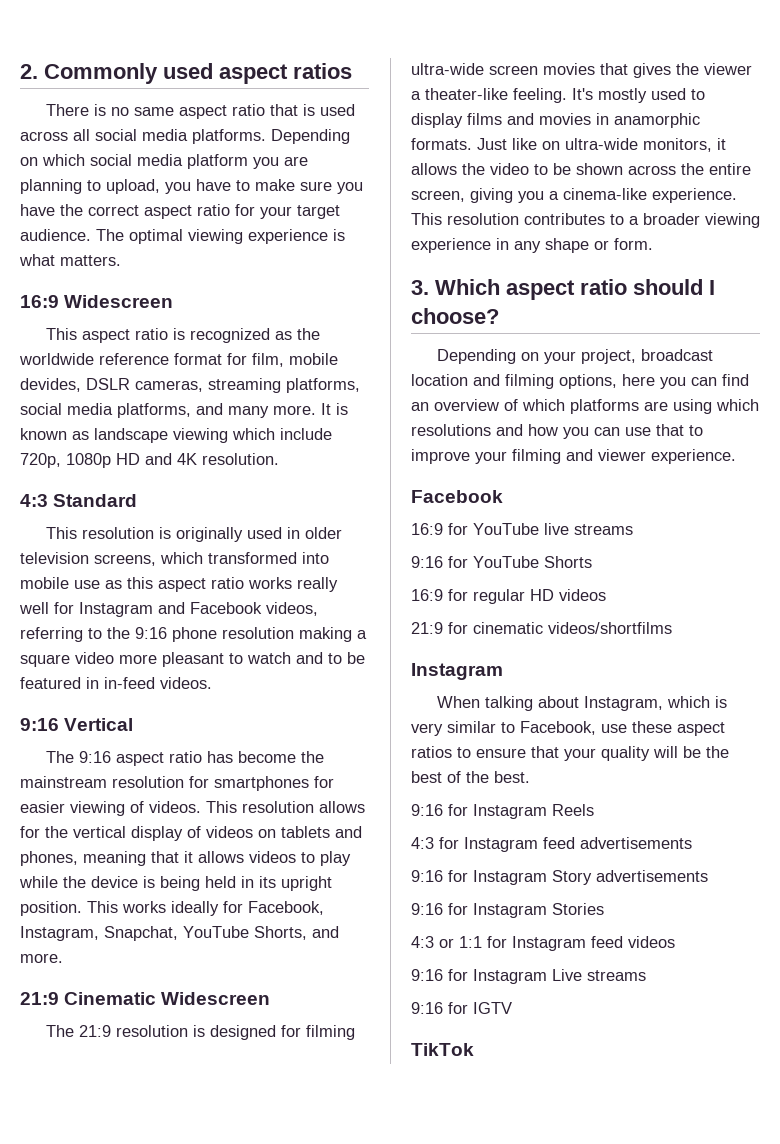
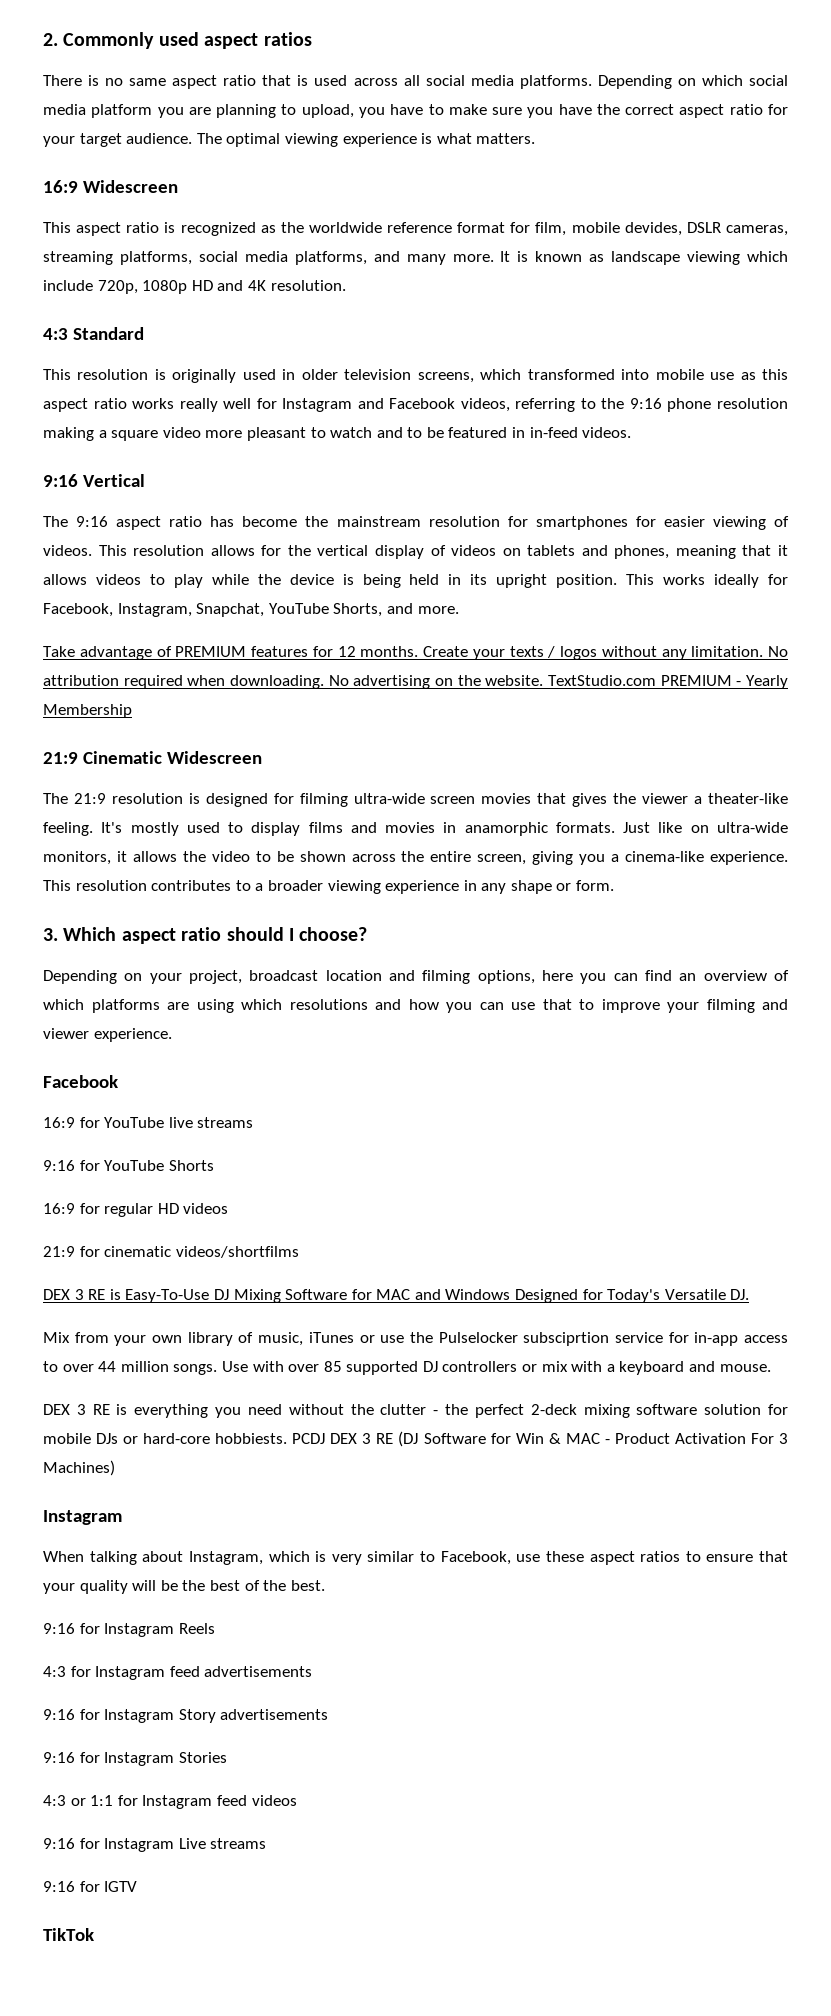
+ Take advantage of PREMIUM features for 12 months. Create your texts / logos without any limitation. No attribution required when downloading. No advertising on the website. TextStudio.com PREMIUM - Yearly Membership
+ DEX 3 RE is Easy-To-Use DJ Mixing Software for MAC and Windows Designed for Today's Versatile DJ.
+ Mix from your own library of music, iTunes or use the Pulselocker subsciprtion service for in-app access to over 44 million songs. Use with over 85 supported DJ controllers or mix with a keyboard and mouse.
+ DEX 3 RE is everything you need without the clutter - the perfect 2-deck mixing software solution for mobile DJs or hard-core hobbiests. PCDJ DEX 3 RE (DJ Software for Win & MAC - Product Activation For 3 Machines)

